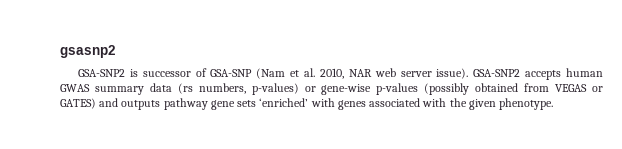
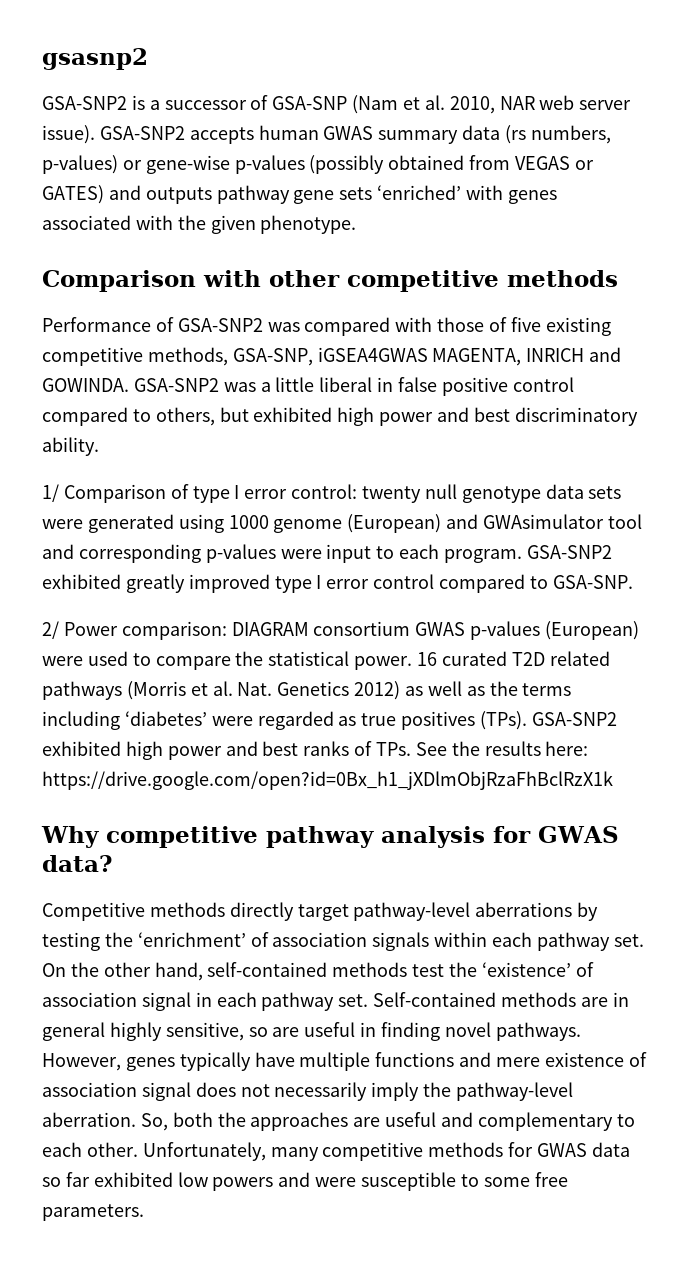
- GSA-SNP2 is successor of GSA-SNP (Nam et al. 2010, NAR web server issue).
+ GSA-SNP2 is a successor of GSA-SNP (Nam et al. 2010, NAR web server issue).
+ Comparison with other competitive methods
+ Performance of GSA-SNP2 was compared with those of five existing competitive methods, GSA-SNP, iGSEA4GWAS MAGENTA, INRICH and GOWINDA. GSA-SNP2 was a little liberal in false positive control compared to others, but exhibited high power and best discriminatory ability.
+ 1/ Comparison of type I error control: twenty null genotype data sets were generated using 1000 genome (European) and GWAsimulator tool and corresponding p-values were input to each program. GSA-SNP2 exhibited greatly improved type I error control compared to GSA-SNP.
+ 2/ Power comparison: DIAGRAM consortium GWAS p-values (European) were used to compare the statistical power. 16 curated T2D related pathways (Morris et al. Nat. Genetics 2012) as well as the terms including ‘diabetes’ were regarded as true positives (TPs). GSA-SNP2 exhibited high power and best ranks of TPs. See the results here: https://drive.google.com/open?id=0Bx_h1_jXDlmObjRzaFhBclRzX1k
+ Why competitive pathway analysis for GWAS data?
+ Competitive methods directly target pathway-level aberrations by testing the ‘enrichment’ of association signals within each pathway set. On the other hand, self-contained methods test the ‘existence’ of association signal in each pathway set. Self-contained methods are in general highly sensitive, so are useful in finding novel pathways. However, genes typically have multiple functions and mere existence of association signal does not necessarily imply the pathway-level aberration. So, both the approaches are useful and complementary to each other. Unfortunately, many competitive methods for GWAS data so far exhibited low powers and were susceptible to some free parameters.

